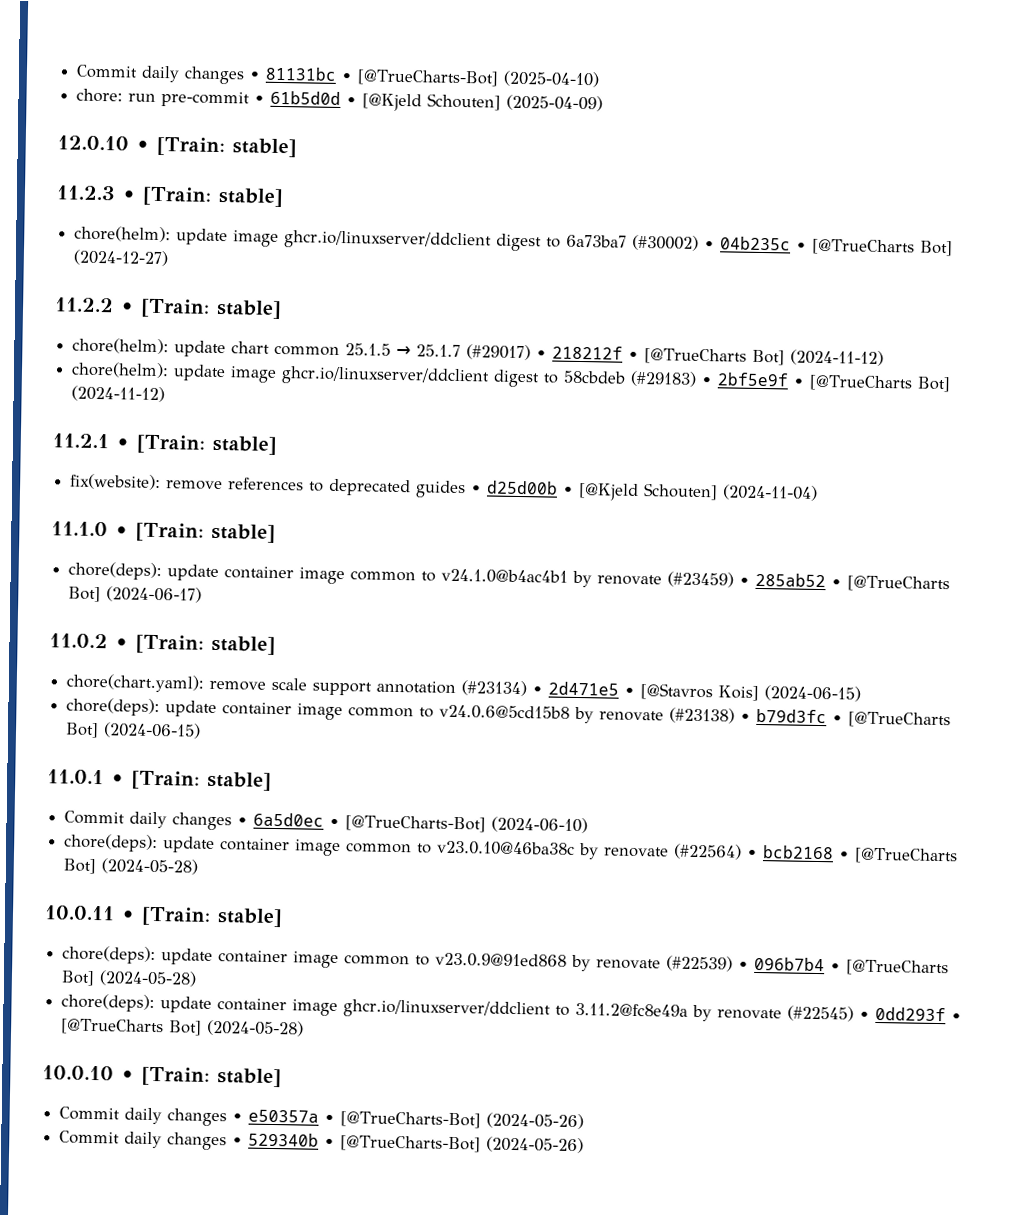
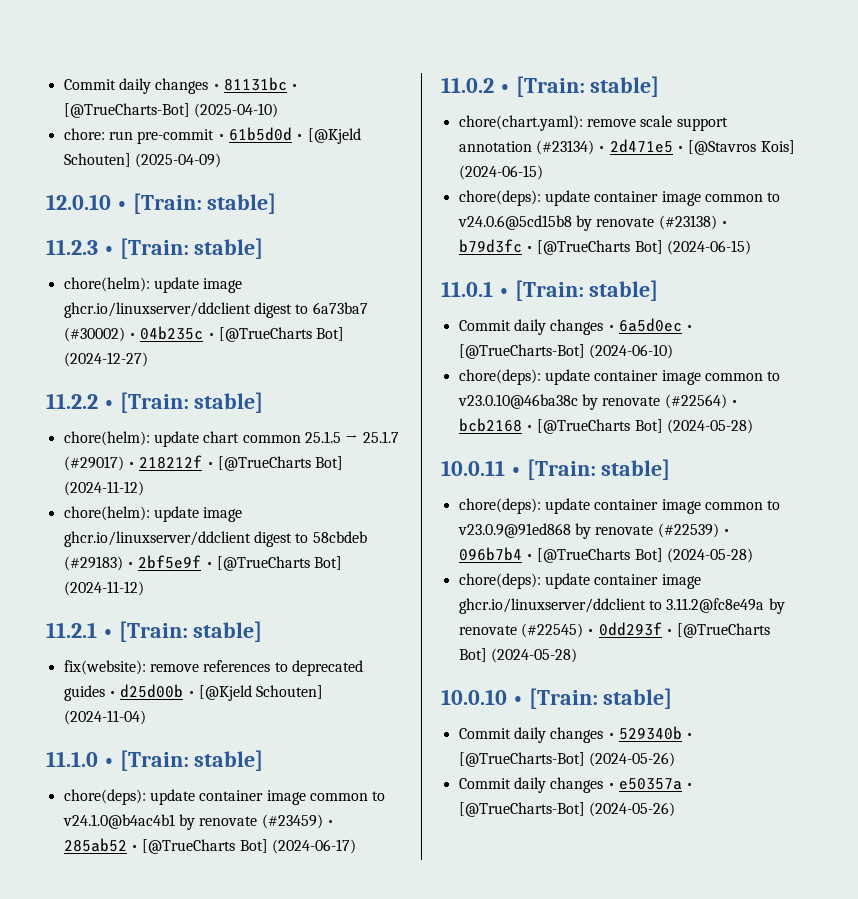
- Commit daily changes • e50357a • [@TrueCharts-Bot] (2024-05-26)
+ Commit daily changes • 529340b • [@TrueCharts-Bot] (2024-05-26)
- Commit daily changes • 529340b • [@TrueCharts-Bot] (2024-05-26)
+ Commit daily changes • e50357a • [@TrueCharts-Bot] (2024-05-26)

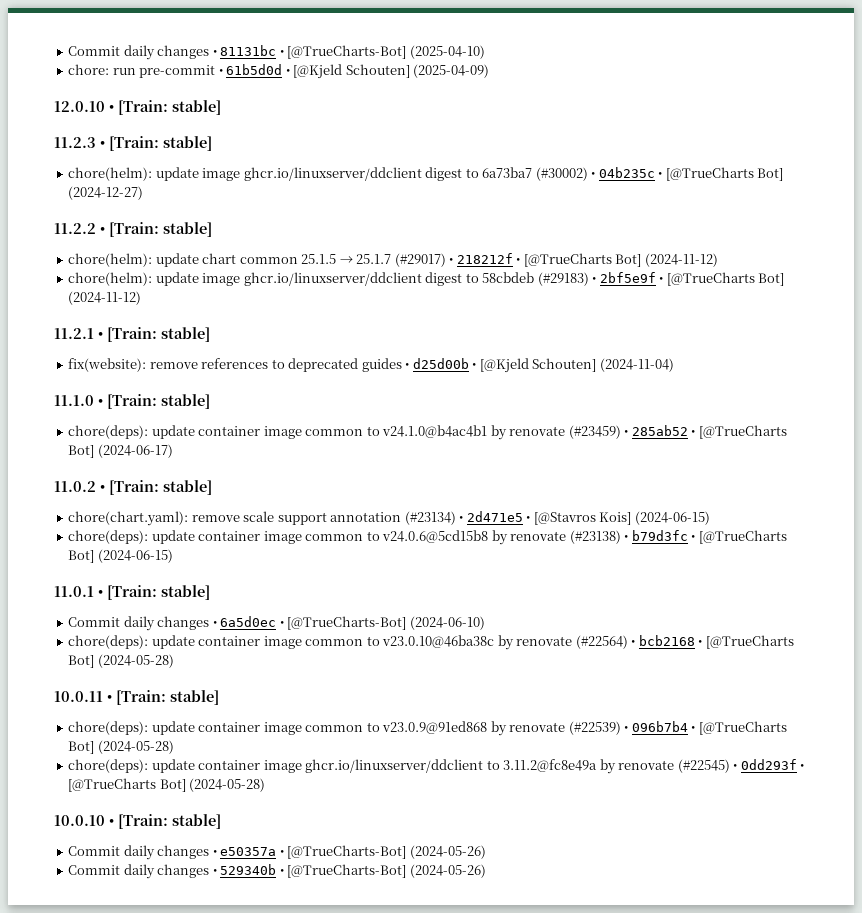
- Commit daily changes • 529340b • [@TrueCharts-Bot] (2024-05-26)
+ Commit daily changes • e50357a • [@TrueCharts-Bot] (2024-05-26)
- Commit daily changes • e50357a • [@TrueCharts-Bot] (2024-05-26)
+ Commit daily changes • 529340b • [@TrueCharts-Bot] (2024-05-26)

